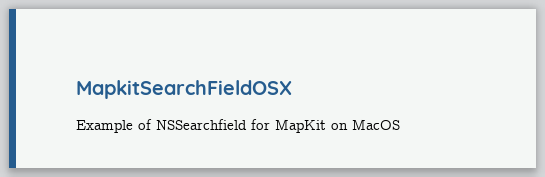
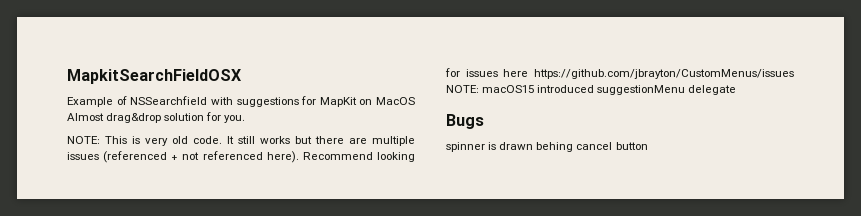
- Example of NSSearchfield for MapKit on MacOS
+ Example of NSSearchfield with suggestions for MapKit on MacOS Almost drag&drop solution for you.
+ NOTE: This is very old code. It still works but there are multiple issues (referenced + not referenced here). Recommend looking for issues here https://github.com/jbrayton/CustomMenus/issues NOTE: macOS15 introduced suggestionMenu delegate
+ Bugs
+ spinner is drawn behing cancel button

